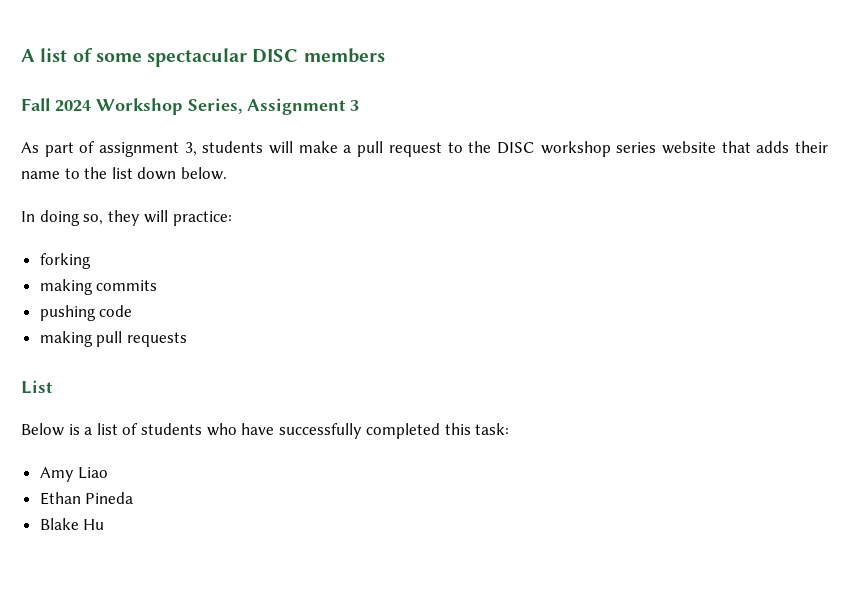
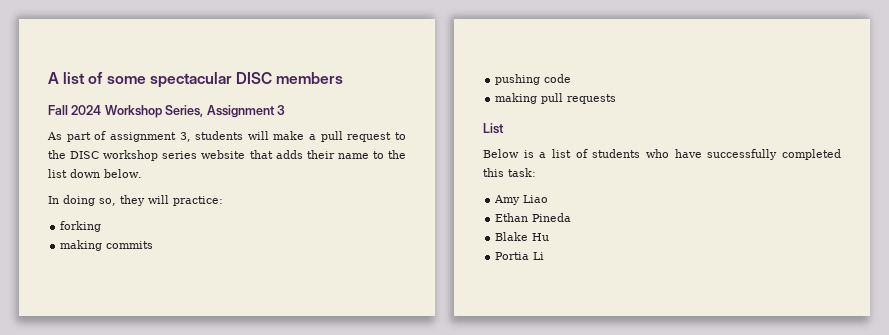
+ Portia Li

